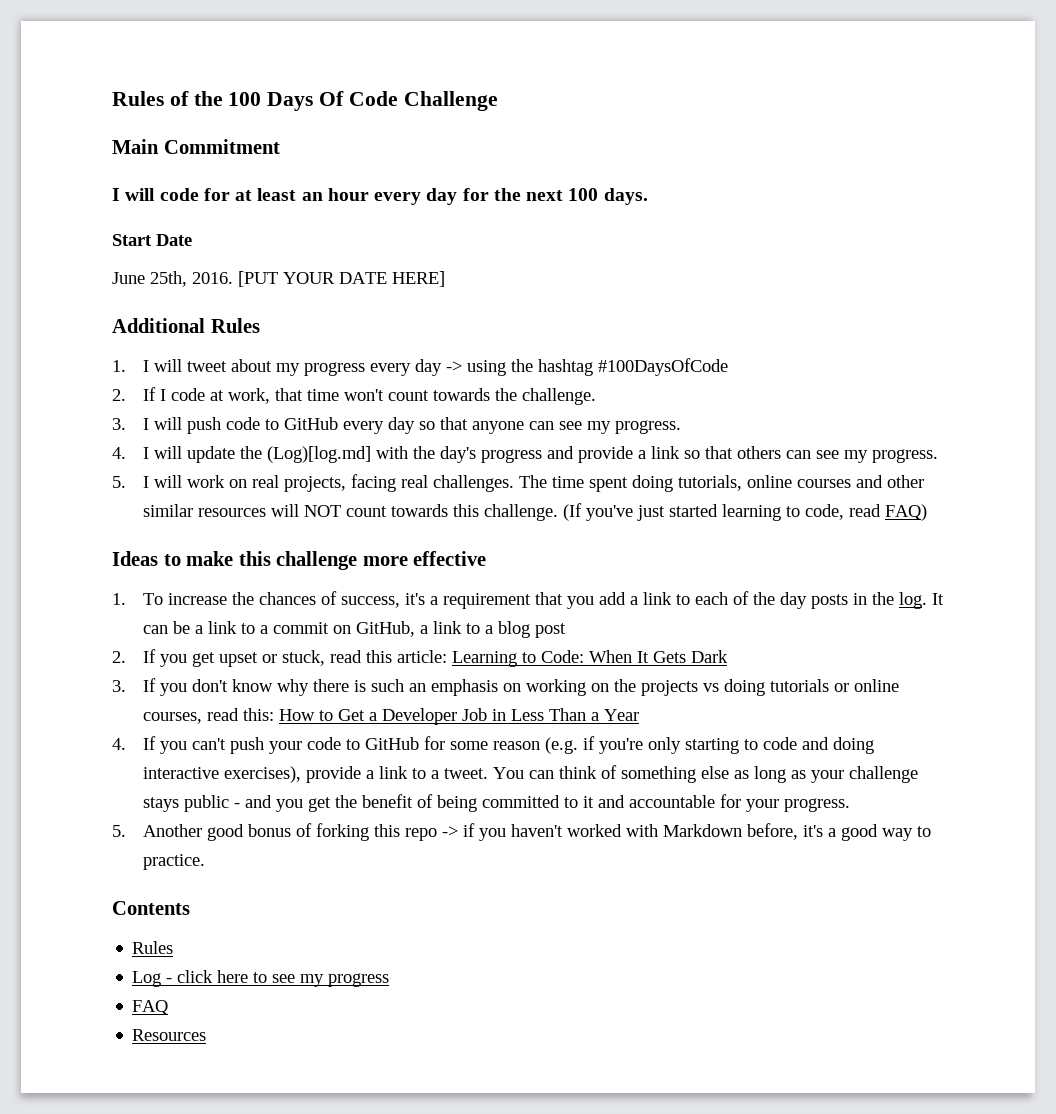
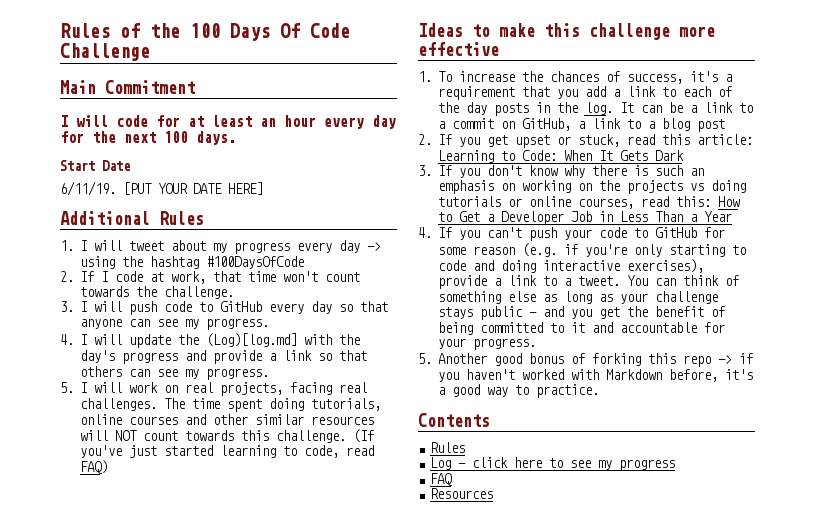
- June 25th, 2016.
+ 6/11/19.

